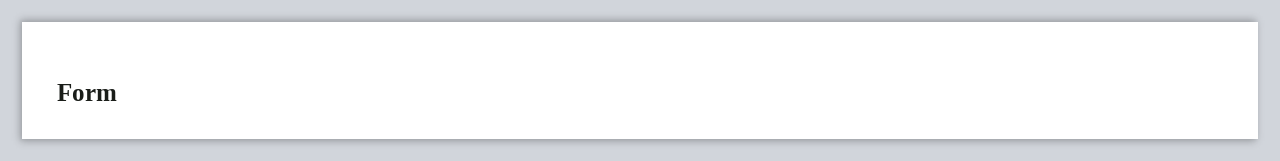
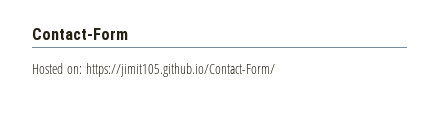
- Form
+ Contact-Form
+ Hosted on: https://jimit105.github.io/Contact-Form/

